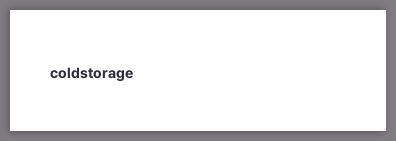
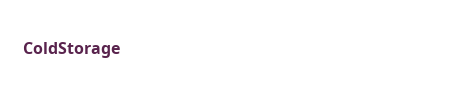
- coldstorage
+ ColdStorage

